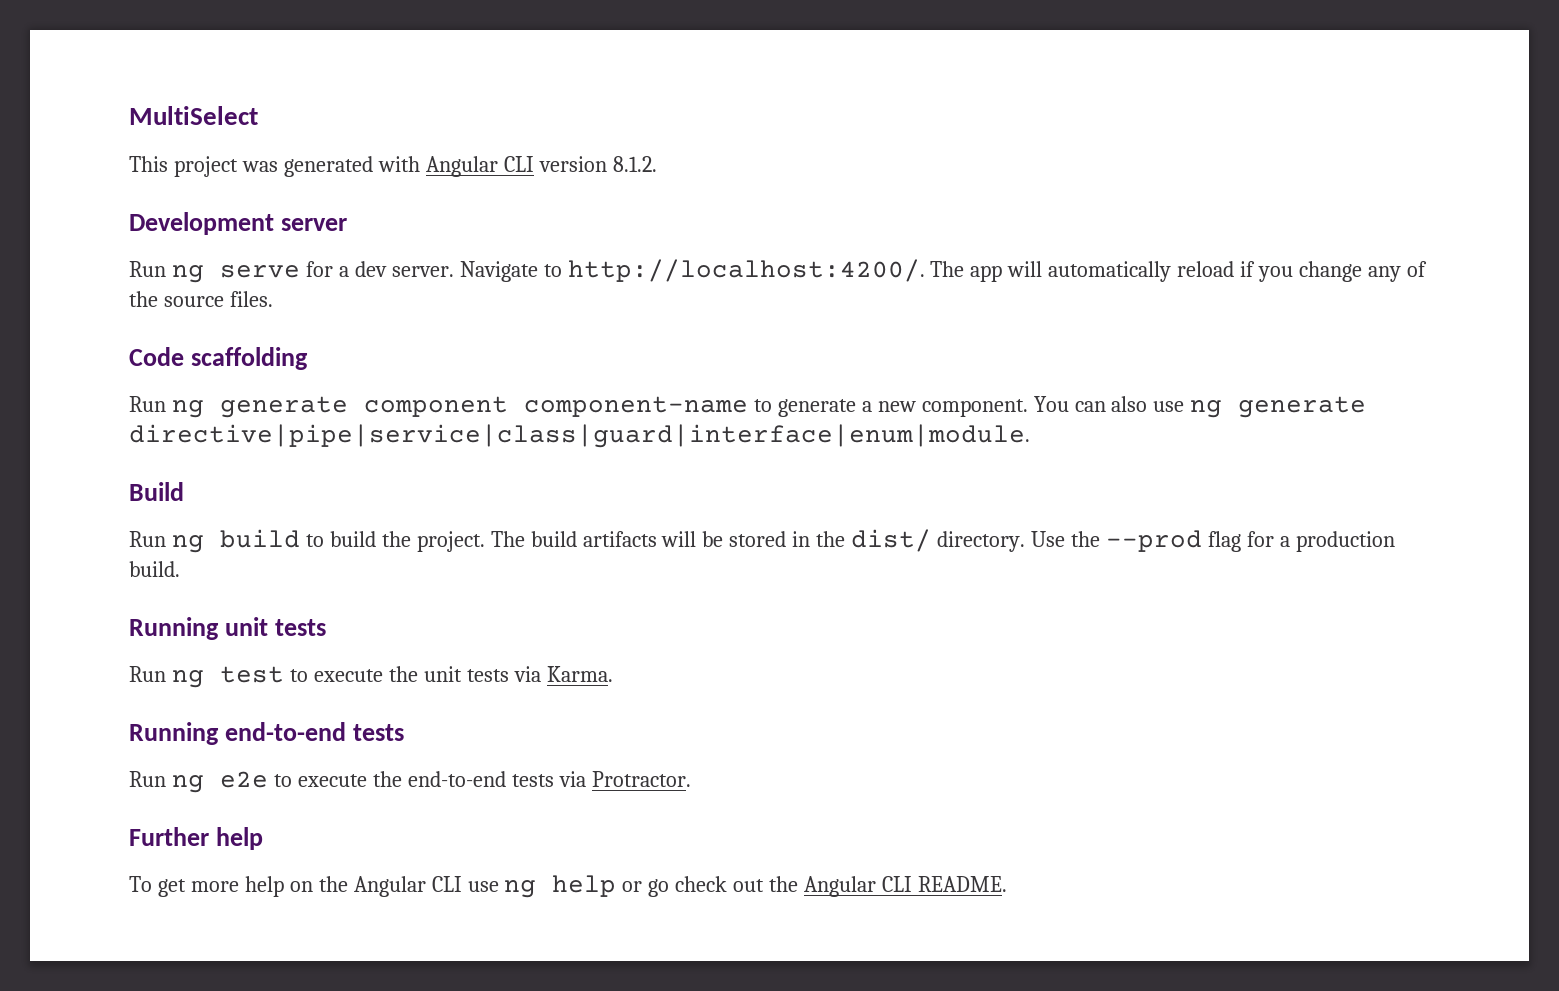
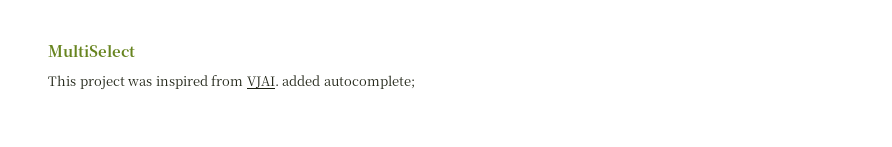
- This project was generated with Angular CLI version 8.1.2.
- Development server
- Run ng serve for a dev server. Navigate to http://localhost:4200/. The app will automatically reload if you change any of the source files.
- Code scaffolding
- Run ng generate component component-name to generate a new component. You can also use ng generate directive|pipe|service|class|guard|interface|enum|module.
- Build
- Run ng build to build the project. The build artifacts will be stored in the dist/ directory. Use the --prod flag for a production build.
- Running unit tests
- Run ng test to execute the unit tests via Karma.
- Running end-to-end tests
- Run ng e2e to execute the end-to-end tests via Protractor.
- Further help
- To get more help on the Angular CLI use ng help or go check out the Angular CLI README.
+ This project was inspired from VJAI. added autocomplete;

